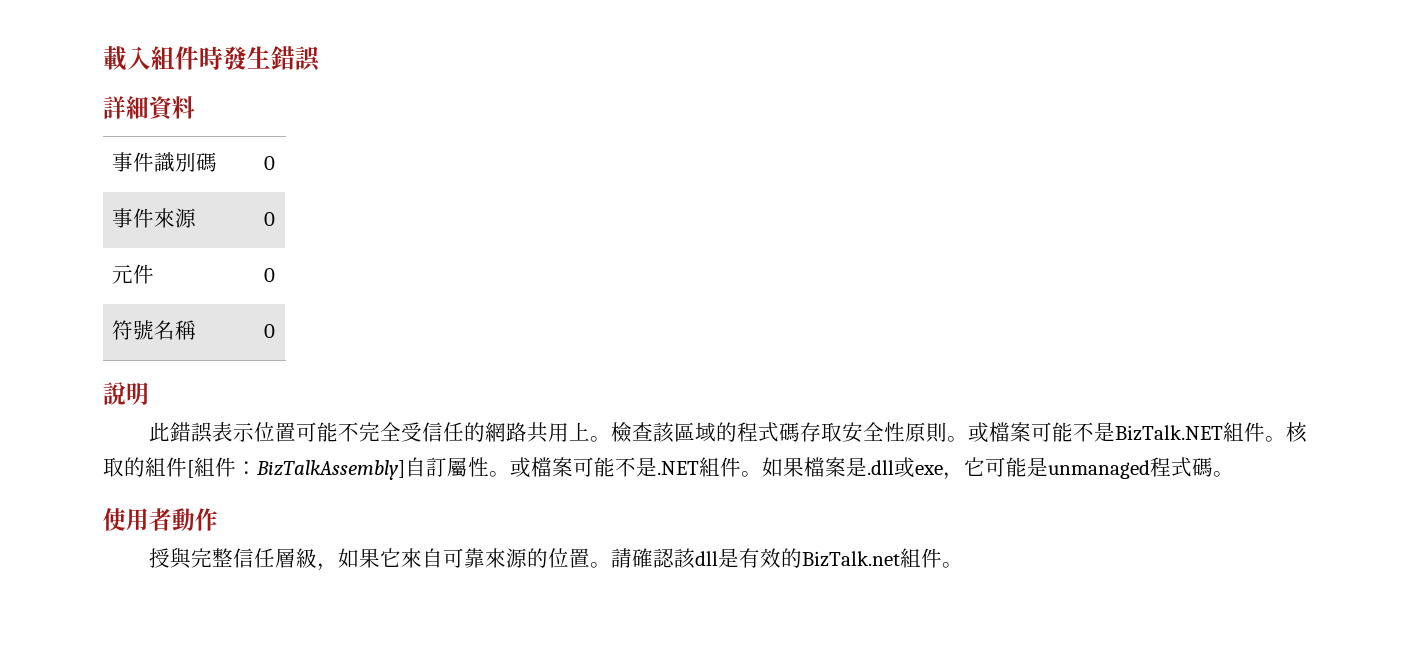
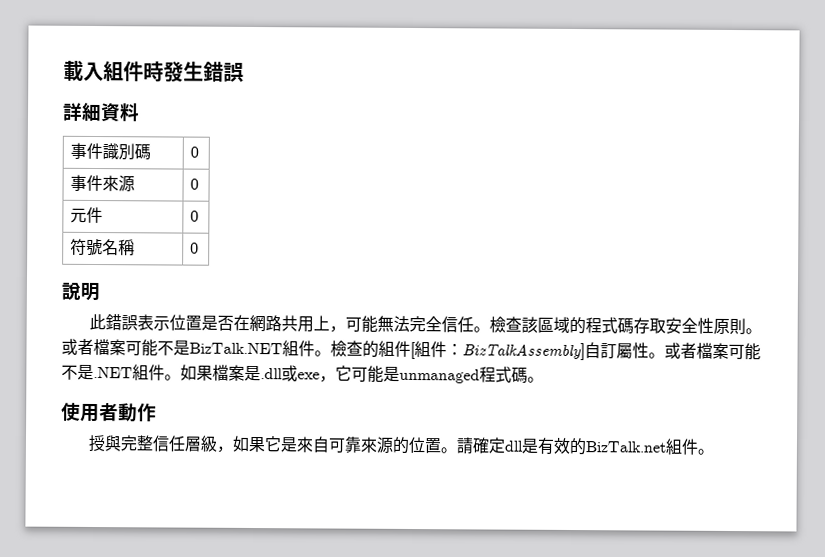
- 此錯誤表示位置可能不完全受信任的網路共用上。
+ 此錯誤表示位置是否在網路共用上，可能無法完全信任。
- 或檔案可能不是BizTalk.NET組件。
+ 或者檔案可能不是BizTalk.NET組件。
- 核取的組件[組件：BizTalkAssembly]自訂屬性。
+ 檢查的組件[組件：BizTalkAssembly]自訂屬性。
- 或檔案可能不是.NET組件。
+ 或者檔案可能不是.NET組件。
- 授與完整信任層級，如果它來自可靠來源的位置。
+ 授與完整信任層級，如果它是來自可靠來源的位置。
- 請確認該dll是有效的BizTalk.net組件。
+ 請確定dll是有效的BizTalk.net組件。

